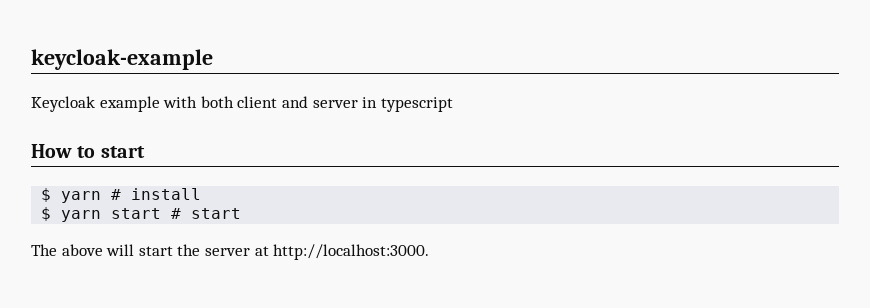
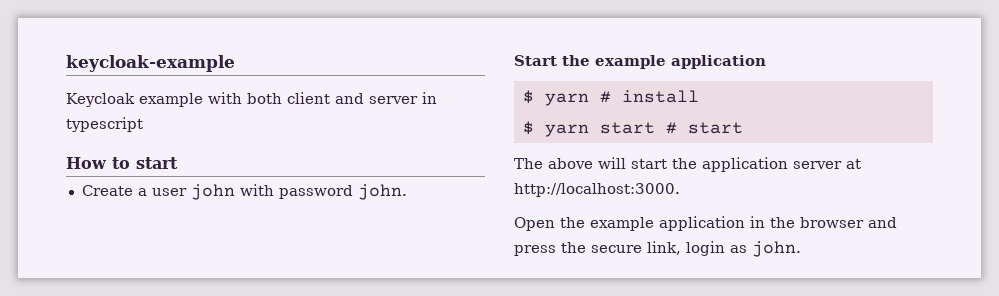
+ Create a user john with password john.
+ Start the example application
- The above will start the server at http://localhost:3000.
+ The above will start the application server at http://localhost:3000.
+ Open the example application in the browser and press the secure link, login as john.

